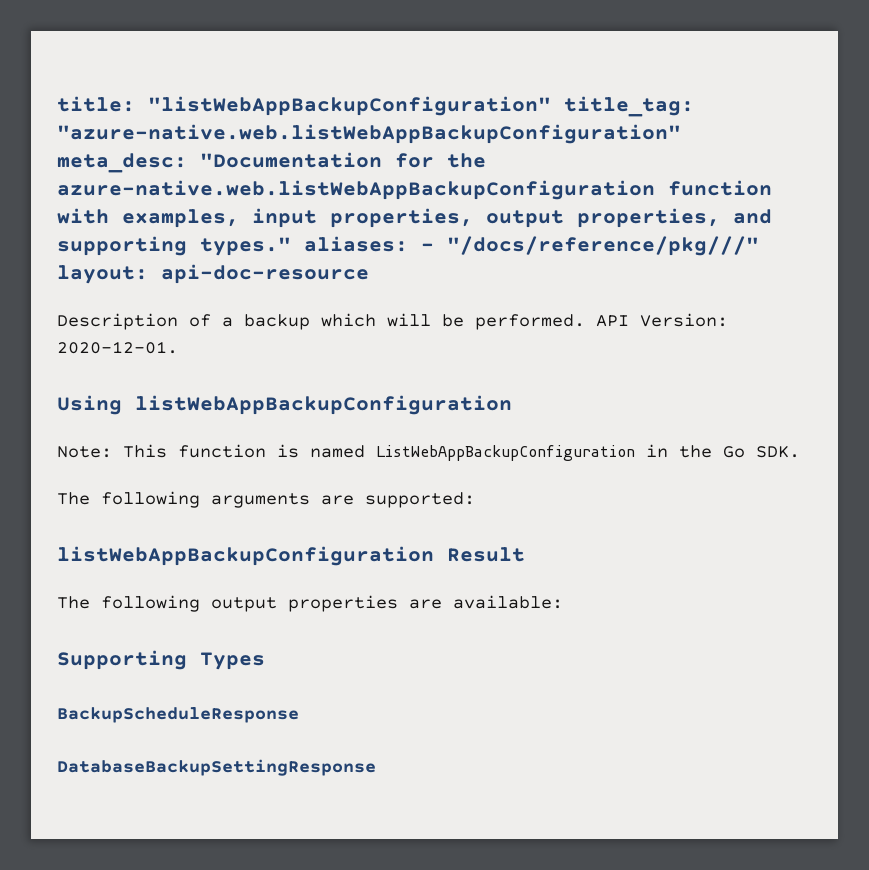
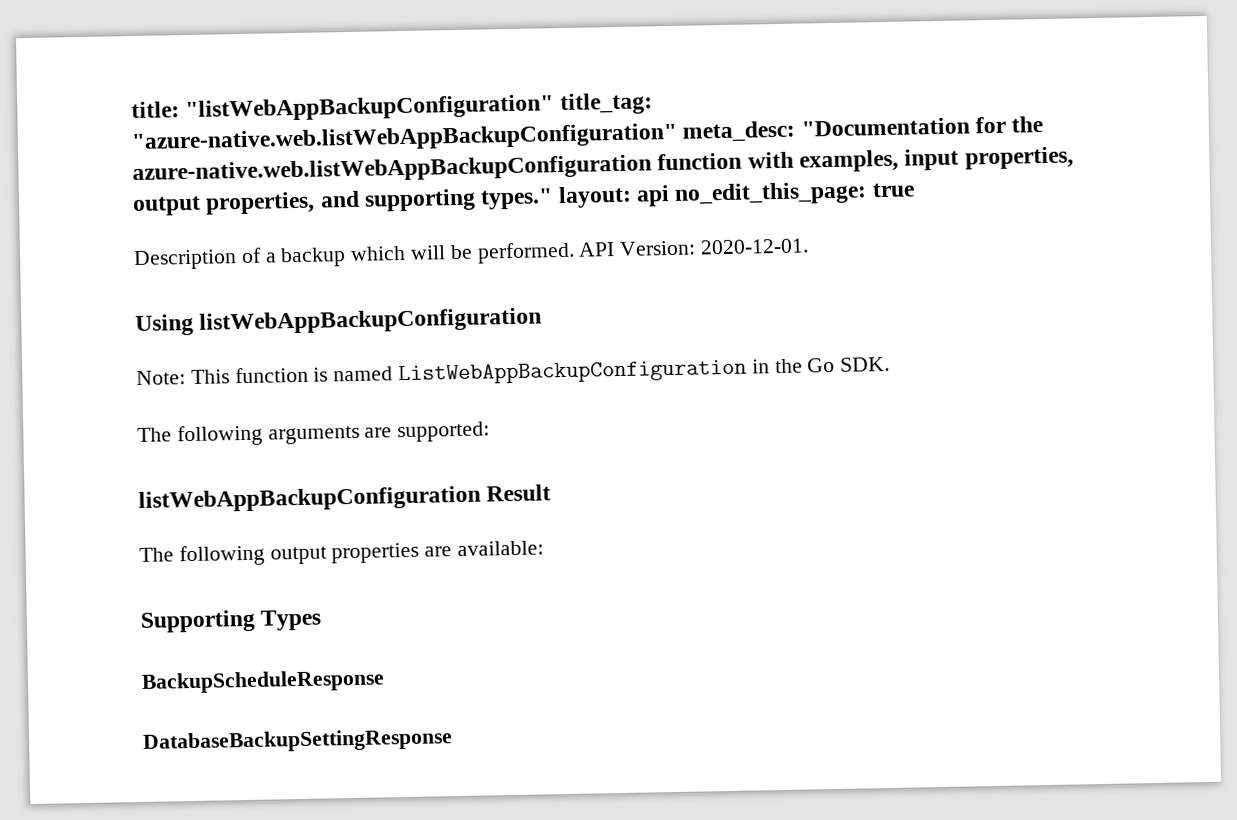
- title: "listWebAppBackupConfiguration" title_tag: "azure-native.web.listWebAppBackupConfiguration" meta_desc: "Documentation for the azure-native.web.listWebAppBackupConfiguration function with examples, input properties, output properties, and supporting types." aliases: - "/docs/reference/pkg///" layout: api-doc-resource
+ title: "listWebAppBackupConfiguration" title_tag: "azure-native.web.listWebAppBackupConfiguration" meta_desc: "Documentation for the azure-native.web.listWebAppBackupConfiguration function with examples, input properties, output properties, and supporting types." layout: api no_edit_this_page: true

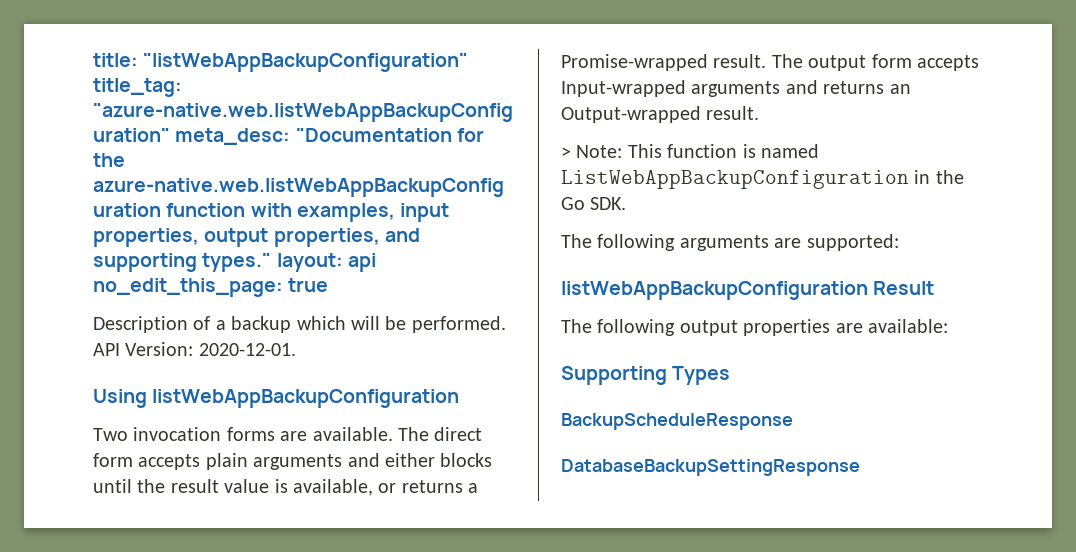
- Note: This function is named ListWebAppBackupConfiguration in the Go SDK.
+ Two invocation forms are available. The direct form accepts plain arguments and either blocks until the result value is available, or returns a Promise-wrapped result. The output form accepts Input-wrapped arguments and returns an Output-wrapped result.
+ > Note: This function is named ListWebAppBackupConfiguration in the Go SDK.

